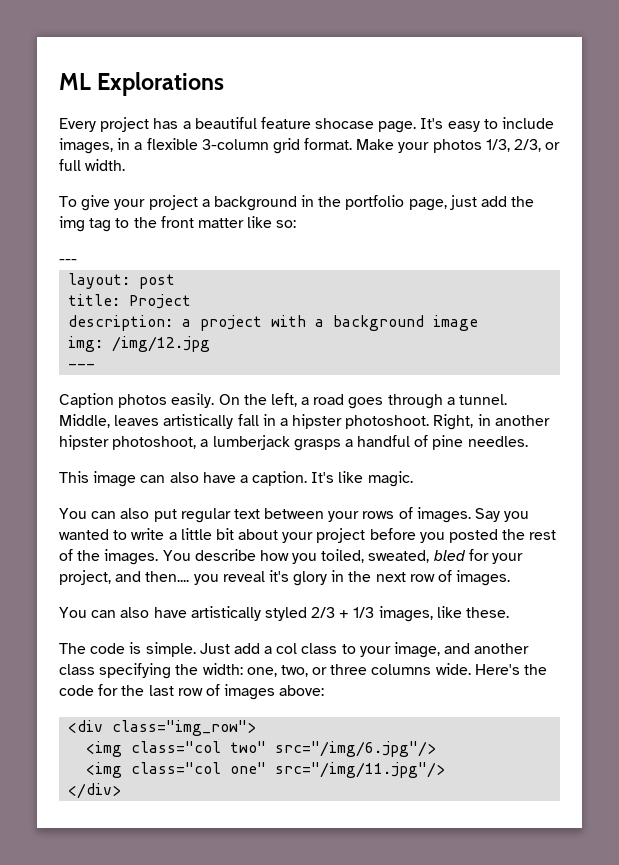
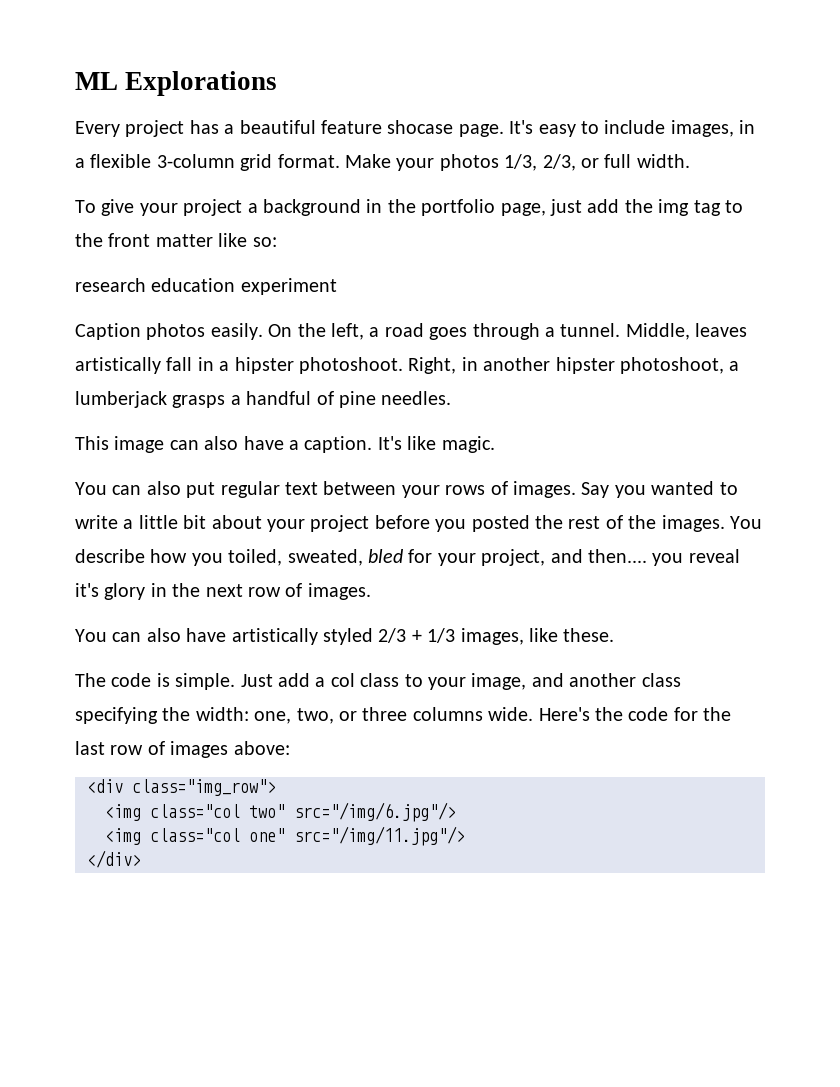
  To give your project a background in the portfolio page, just add the img tag to the front matter like so:
- ---
- layout: post
- title: Project
- description: a project with a background image
- img: /img/12.jpg
- ---
+ research education experiment

